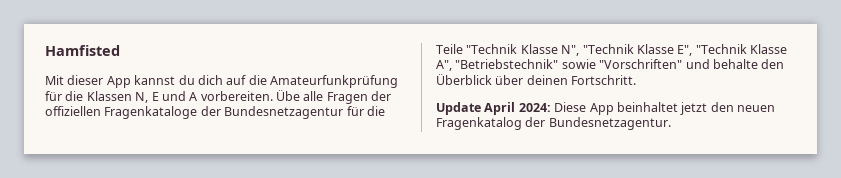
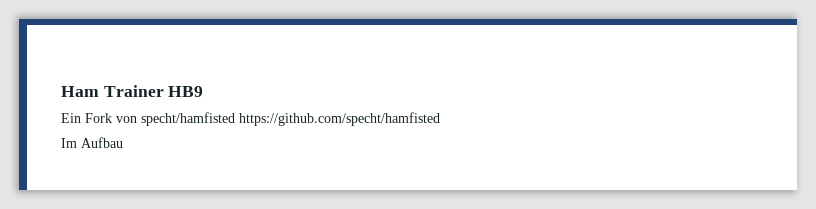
- Hamfisted
- Mit dieser App kannst du dich auf die Amateurfunkprüfung für die Klassen N, E und A vorbereiten. Übe alle Fragen der offiziellen Fragenkataloge der Bundesnetzagentur für die Teile "Technik Klasse N", "Technik Klasse E", "Technik Klasse A", "Betriebstechnik" sowie "Vorschriften" und behalte den Überblick über deinen Fortschritt.
- Update April 2024: Diese App beinhaltet jetzt den neuen Fragenkatalog der Bundesnetzagentur.
+ Ham Trainer HB9
+ Ein Fork von specht/hamfisted https://github.com/specht/hamfisted
+ Im Aufbau

